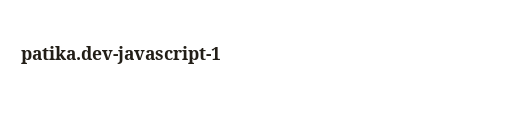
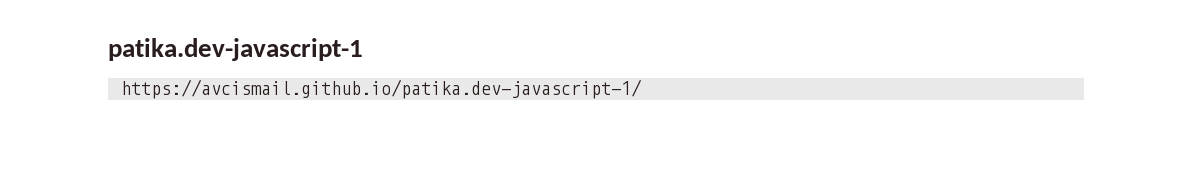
+ https://avcismail.github.io/patika.dev-javascript-1/

